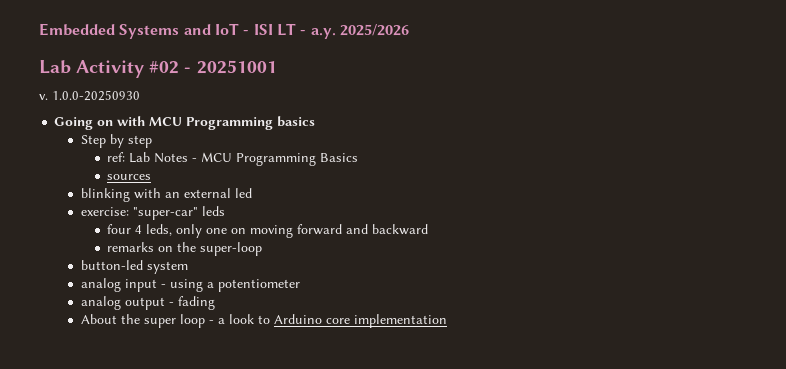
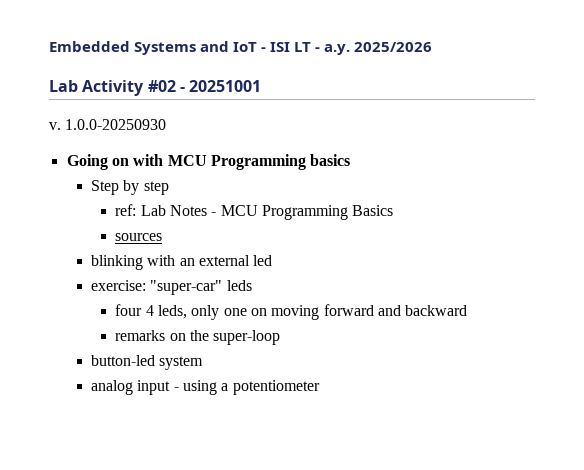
- analog output - fading
- About the super loop - a look to Arduino core implementation

